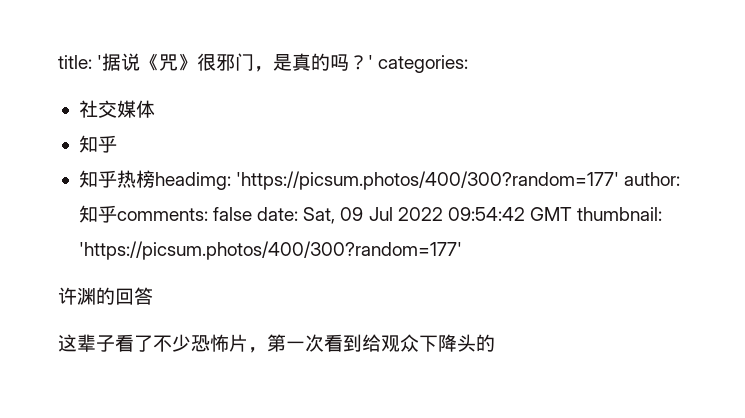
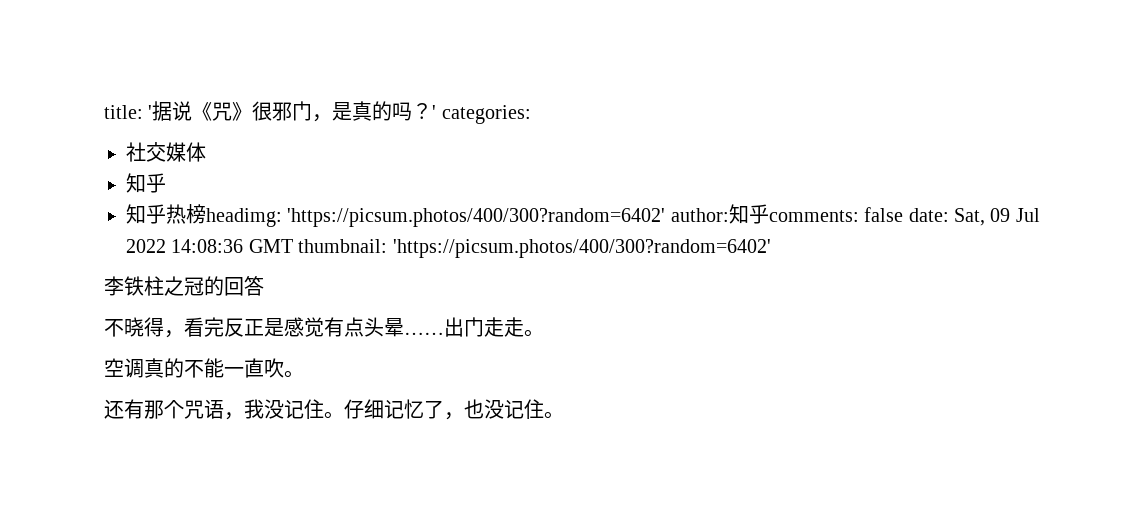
- 知乎热榜headimg: 'https://picsum.photos/400/300?random=177' author:知乎comments: false date: Sat, 09 Jul 2022 09:54:42 GMT thumbnail: 'https://picsum.photos/400/300?random=177'
- 许渊的回答
- 这辈子看了不少恐怖片，第一次看到给观众下降头的
+ 知乎热榜headimg: 'https://picsum.photos/400/300?random=6402' author:知乎comments: false date: Sat, 09 Jul 2022 14:08:36 GMT thumbnail: 'https://picsum.photos/400/300?random=6402'
+ 李铁柱之冠的回答
+ 不晓得，看完反正是感觉有点头晕……出门走走。
+ 空调真的不能一直吹。
+ 还有那个咒语，我没记住。仔细记忆了，也没记住。

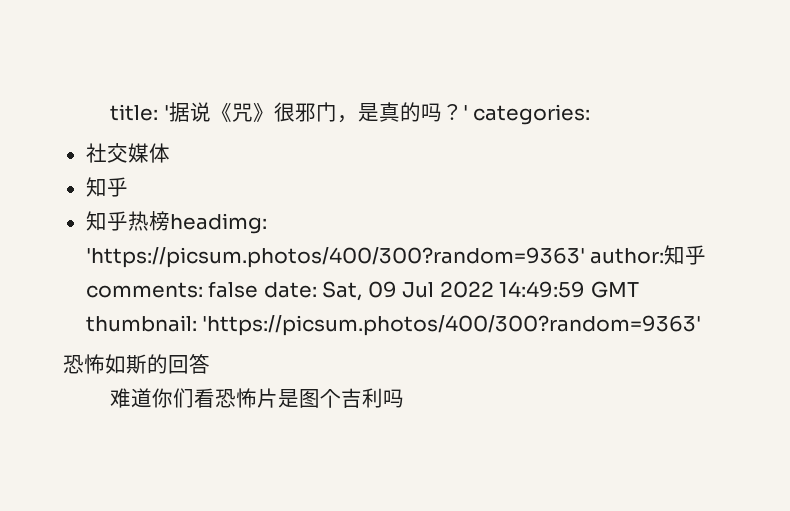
- 知乎热榜headimg: 'https://picsum.photos/400/300?random=6402' author:知乎comments: false date: Sat, 09 Jul 2022 14:08:36 GMT thumbnail: 'https://picsum.photos/400/300?random=6402'
- 李铁柱之冠的回答
- 不晓得，看完反正是感觉有点头晕……出门走走。
- 空调真的不能一直吹。
- 还有那个咒语，我没记住。仔细记忆了，也没记住。
+ 知乎热榜headimg: 'https://picsum.photos/400/300?random=9363' author:知乎comments: false date: Sat, 09 Jul 2022 14:49:59 GMT thumbnail: 'https://picsum.photos/400/300?random=9363'
+ 恐怖如斯的回答
+ 难道你们看恐怖片是图个吉利吗

